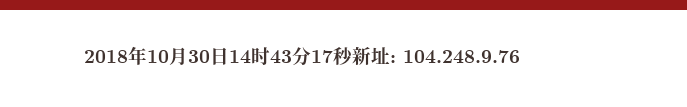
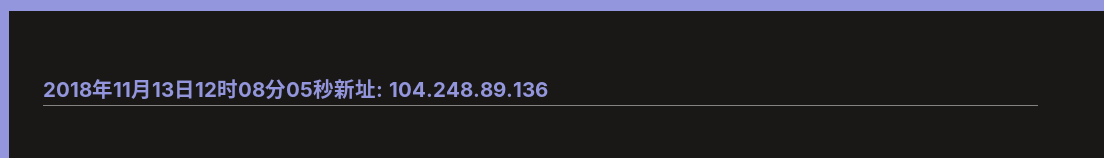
- 2018年10月30日14时43分17秒新址: 104.248.9.76
+ 2018年11月13日12时08分05秒新址: 104.248.89.136

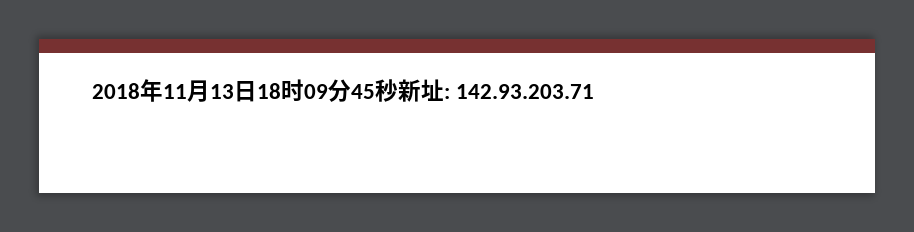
- 2018年11月13日12时08分05秒新址: 104.248.89.136
+ 2018年11月13日18时09分45秒新址: 142.93.203.71

